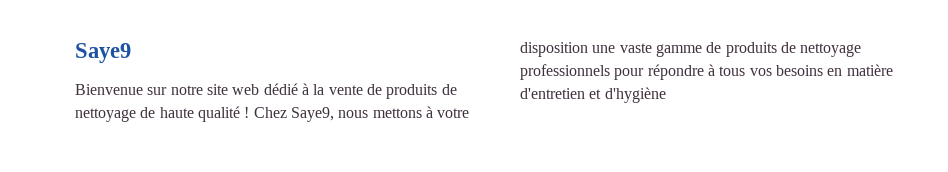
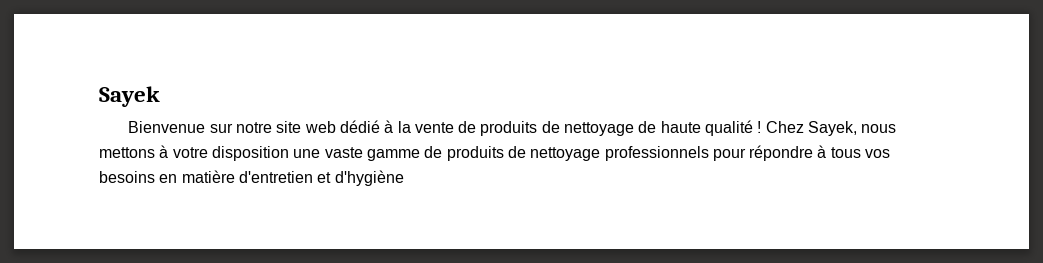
- Saye9
+ Sayek
- Chez Saye9, nous mettons à votre disposition une vaste gamme de produits de nettoyage professionnels pour répondre à tous vos besoins en matière d'entretien et d'hygiène
+ Chez Sayek, nous mettons à votre disposition une vaste gamme de produits de nettoyage professionnels pour répondre à tous vos besoins en matière d'entretien et d'hygiène

